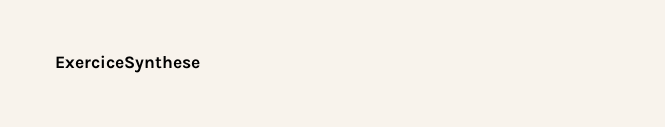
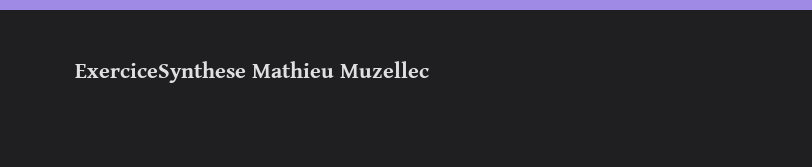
- ExerciceSynthese
+ ExerciceSynthese Mathieu Muzellec

